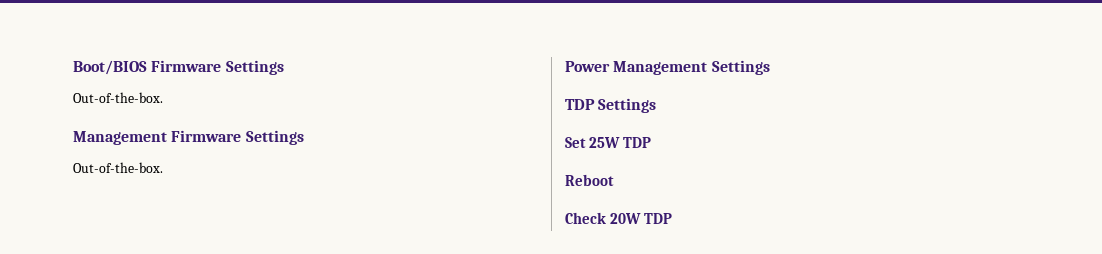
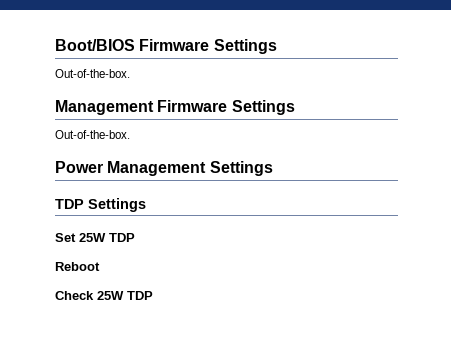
- Check 20W TDP
+ Check 25W TDP

